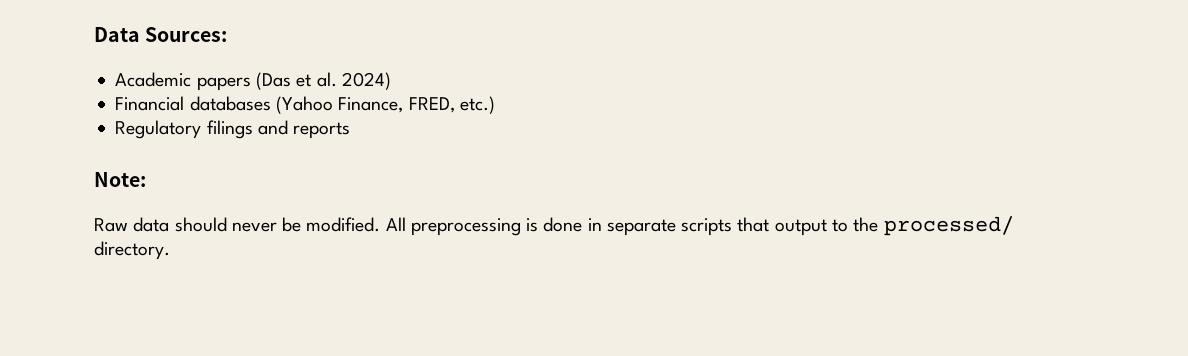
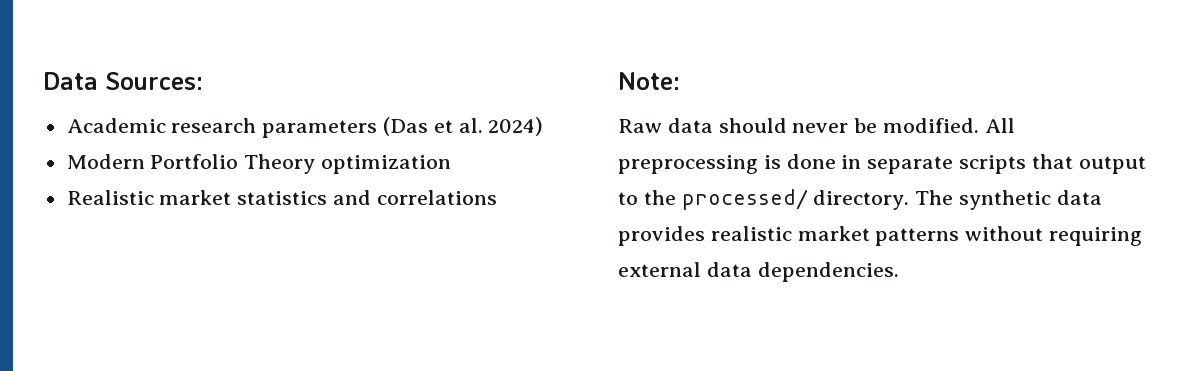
- Academic papers (Das et al. 2024)
+ Academic research parameters (Das et al. 2024)
- Financial databases (Yahoo Finance, FRED, etc.)
- Regulatory filings and reports
+ Modern Portfolio Theory optimization
+ Realistic market statistics and correlations
+ The synthetic data provides realistic market patterns without requiring external data dependencies.

